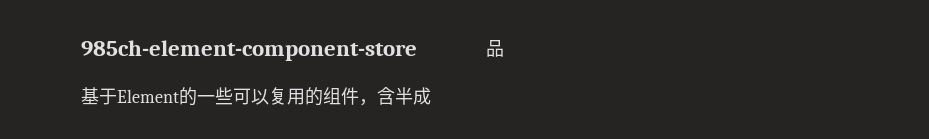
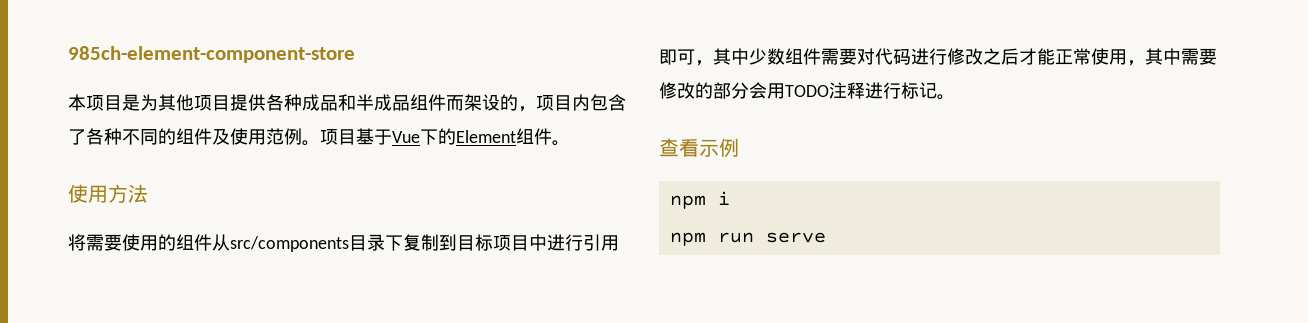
- 基于Element的一些可以复用的组件，含半成品
+ 本项目是为其他项目提供各种成品和半成品组件而架设的，项目内包含了各种不同的组件及使用范例。项目基于Vue下的Element组件。
+ 使用方法
+ 将需要使用的组件从src/components目录下复制到目标项目中进行引用即可，其中少数组件需要对代码进行修改之后才能正常使用，其中需要修改的部分会用TODO注释进行标记。
+ 查看示例
+ npm i
+ npm run serve

